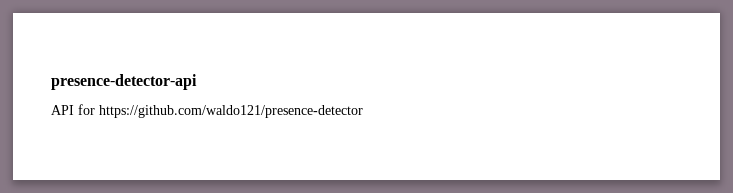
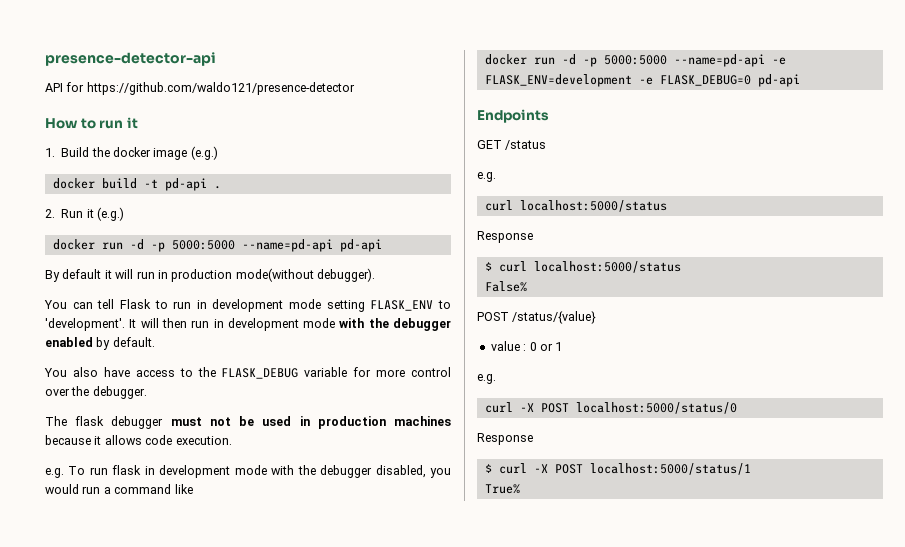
+ How to run it
+ 1. Build the docker image (e.g.)
+ docker build -t pd-api .
+ 2. Run it (e.g.)
+ docker run -d -p 5000:5000 --name=pd-api pd-api
+ By default it will run in production mode(without debugger).
+ You can tell Flask to run in development mode setting FLASK_ENV to 'development'. It will then run in development mode with the debugger enabled by default.
+ You also have access to the FLASK_DEBUG variable for more control over the debugger.
+ The flask debugger must not be used in production machines because it allows code execution.
+ e.g. To run flask in development mode with the debugger disabled, you would run a command like
+ docker run -d -p 5000:5000 --name=pd-api -e FLASK_ENV=development -e FLASK_DEBUG=0 pd-api
+ Endpoints
+ GET /status
+ e.g.
+ curl localhost:5000/status
+ Response
+ $ curl localhost:5000/status
+ False%
+ POST /status/{value}
+ value : 0 or 1
+ e.g.
+ curl -X POST localhost:5000/status/0
+ Response
+ $ curl -X POST localhost:5000/status/1
+ True%

